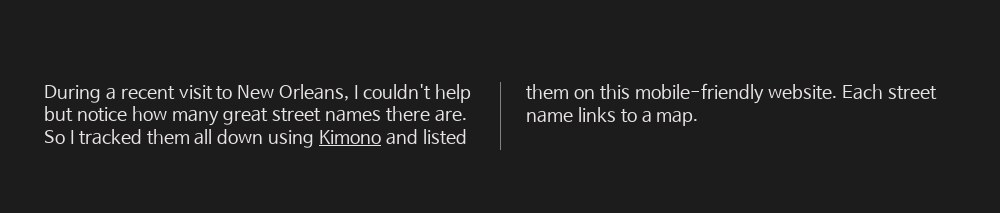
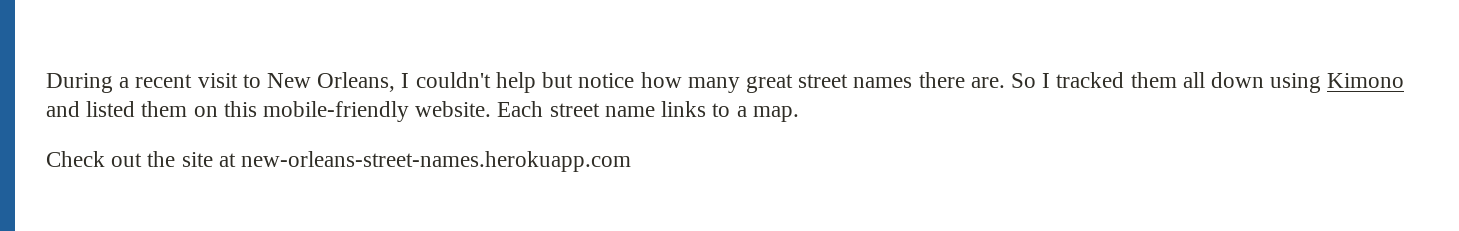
+ Check out the site at new-orleans-street-names.herokuapp.com

